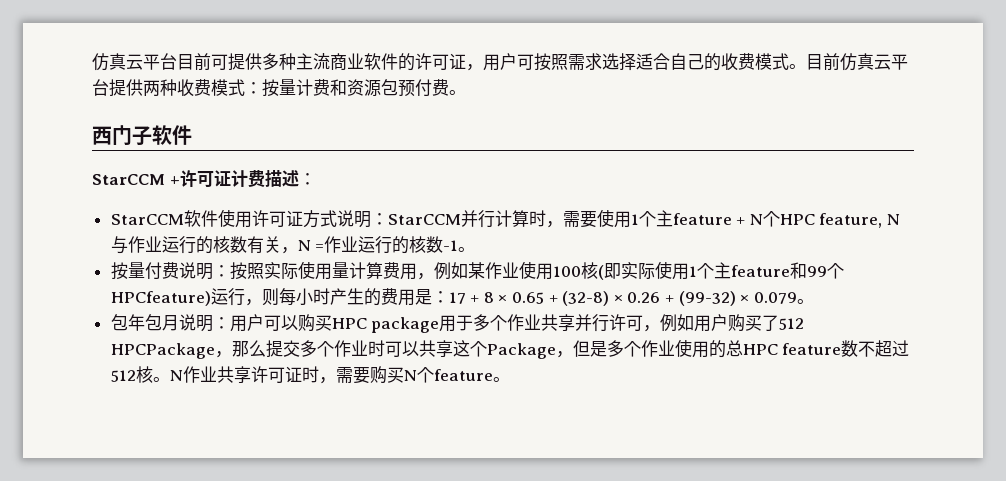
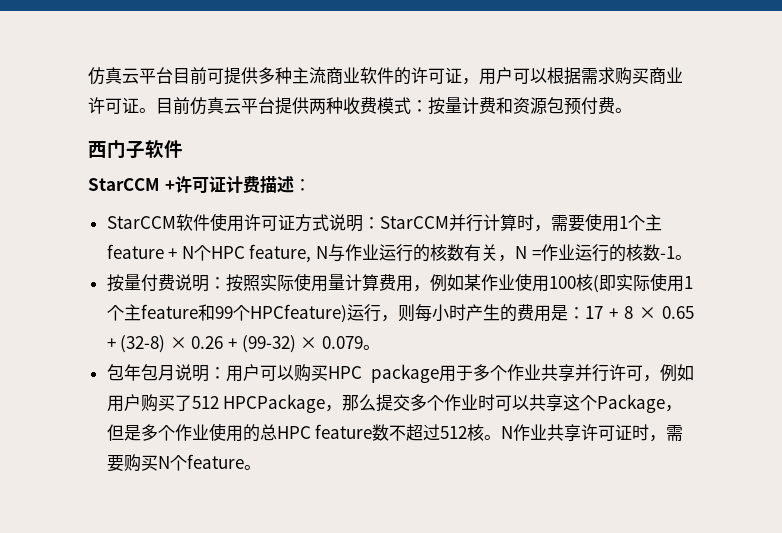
- 仿真云平台目前可提供多种主流商业软件的许可证，用户可按照需求选择适合自己的收费模式。
+ 仿真云平台目前可提供多种主流商业软件的许可证，用户可以根据需求购买商业许可证。

